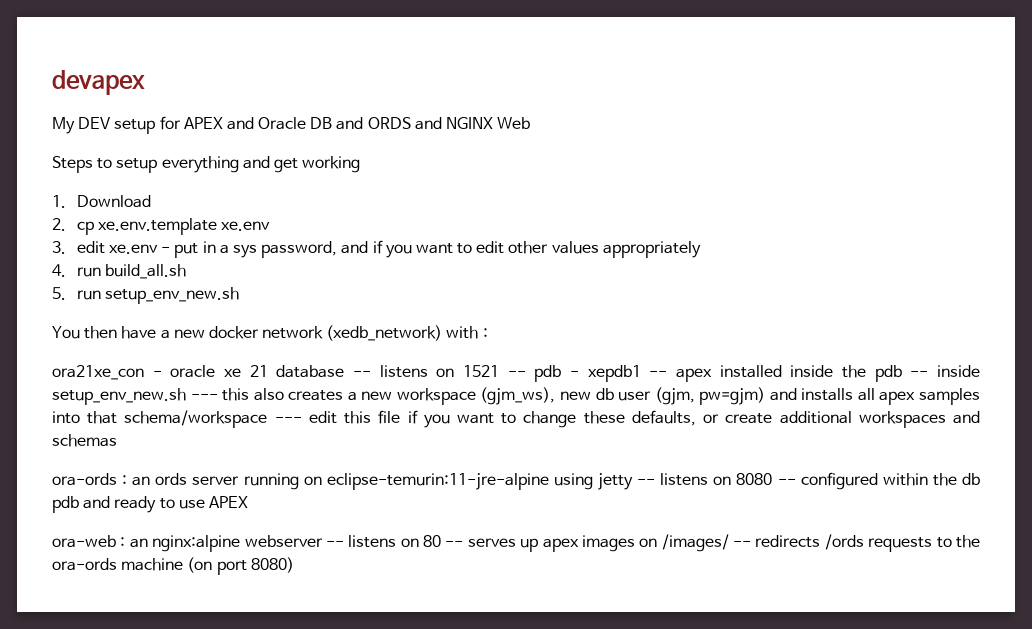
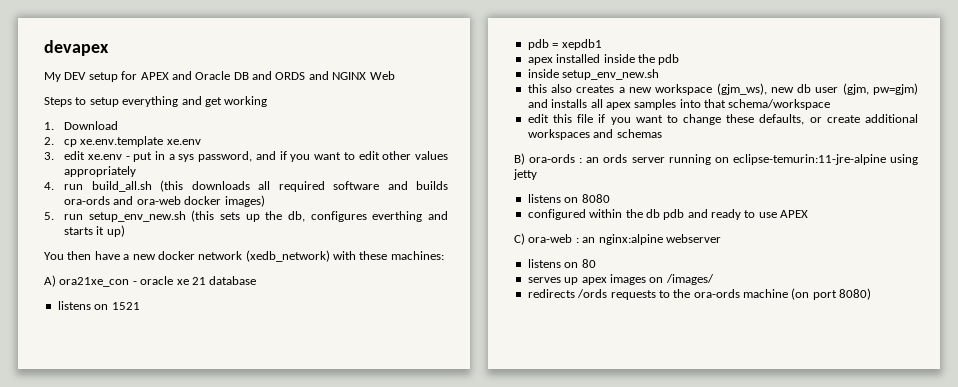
- 4. run build_all.sh
- 5. run setup_env_new.sh
+ 4. run build_all.sh (this downloads all required software and builds ora-ords and ora-web docker images)
+ 5. run setup_env_new.sh (this sets up the db, configures everthing and starts it up)
- You then have a new docker network (xedb_network) with :
- ora21xe_con - oracle xe 21 database -- listens on 1521 -- pdb - xepdb1 -- apex installed inside the pdb -- inside setup_env_new.sh --- this also creates a new workspace (gjm_ws), new db user (gjm, pw=gjm) and installs all apex samples into that schema/workspace --- edit this file if you want to change these defaults, or create additional workspaces and schemas
+ You then have a new docker network (xedb_network) with these machines:
+ A) ora21xe_con - oracle xe 21 database
+ listens on 1521
+ pdb = xepdb1
+ apex installed inside the pdb
+ inside setup_env_new.sh
+ this also creates a new workspace (gjm_ws), new db user (gjm, pw=gjm) and installs all apex samples into that schema/workspace
+ edit this file if you want to change these defaults, or create additional workspaces and schemas
- ora-ords : an ords server running on eclipse-temurin:11-jre-alpine using jetty -- listens on 8080 -- configured within the db pdb and ready to use APEX
+ B) ora-ords : an ords server running on eclipse-temurin:11-jre-alpine using jetty
+ listens on 8080
+ configured within the db pdb and ready to use APEX
- ora-web : an nginx:alpine webserver -- listens on 80 -- serves up apex images on /images/ -- redirects /ords requests to the ora-ords machine (on port 8080)
+ C) ora-web : an nginx:alpine webserver
+ listens on 80
+ serves up apex images on /images/
+ redirects /ords requests to the ora-ords machine (on port 8080)

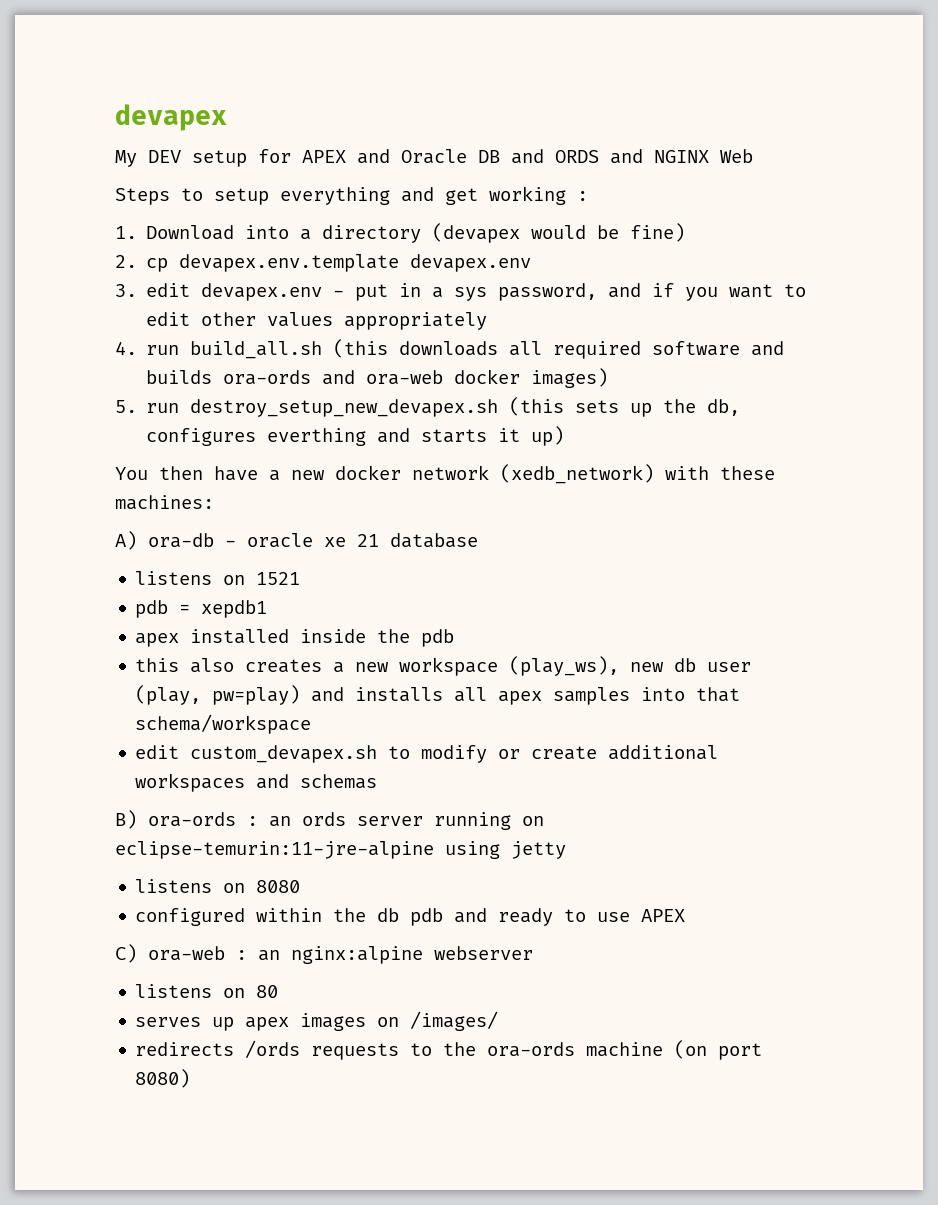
- Steps to setup everything and get working
+ Steps to setup everything and get working :
- 1. Download
+ 1. Download into a directory (devapex would be fine)
- 2. cp xe.env.template xe.env
+ 2. cp devapex.env.template devapex.env
- 3. edit xe.env - put in a sys password, and if you want to edit other values appropriately
+ 3. edit devapex.env - put in a sys password, and if you want to edit other values appropriately
- 5. run setup_env_new.sh (this sets up the db, configures everthing and starts it up)
+ 5. run destroy_setup_new_devapex.sh (this sets up the db, configures everthing and starts it up)
- A) ora21xe_con - oracle xe 21 database
+ A) ora-db - oracle xe 21 database
- inside setup_env_new.sh
- this also creates a new workspace (gjm_ws), new db user (gjm, pw=gjm) and installs all apex samples into that schema/workspace
+ this also creates a new workspace (play_ws), new db user (play, pw=play) and installs all apex samples into that schema/workspace
- edit this file if you want to change these defaults, or create additional workspaces and schemas
+ edit custom_devapex.sh to modify or create additional workspaces and schemas

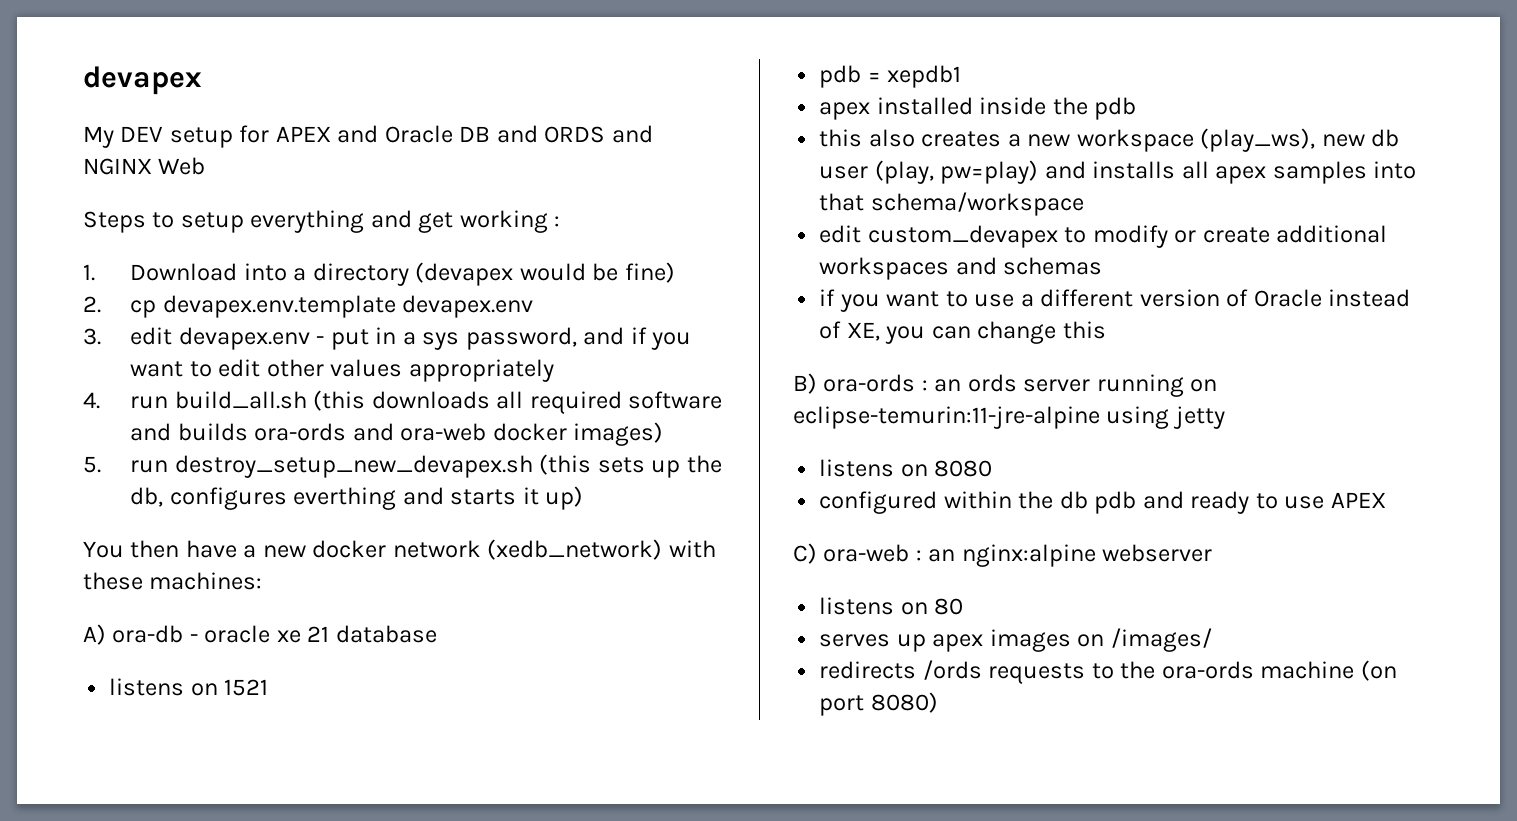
- edit custom_devapex.sh to modify or create additional workspaces and schemas
+ edit custom_devapex to modify or create additional workspaces and schemas
+ if you want to use a different version of Oracle instead of XE, you can change this

